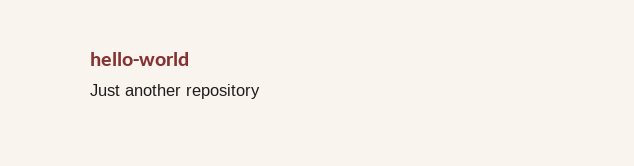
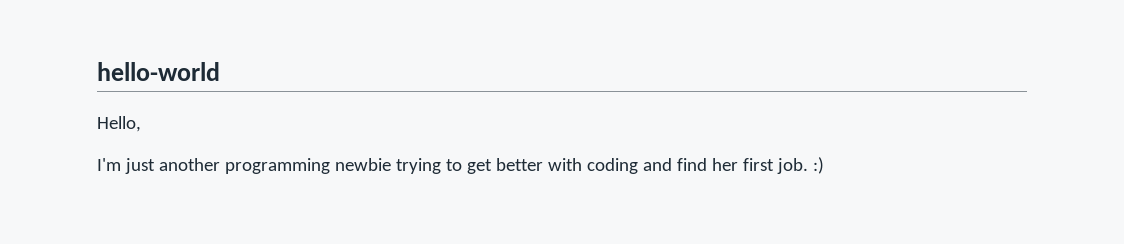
- Just another repository
+ Hello,
+ I'm just another programming newbie trying to get better with coding and find her first job. :)

